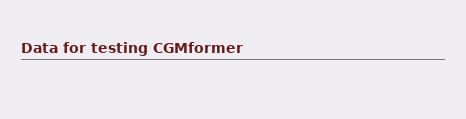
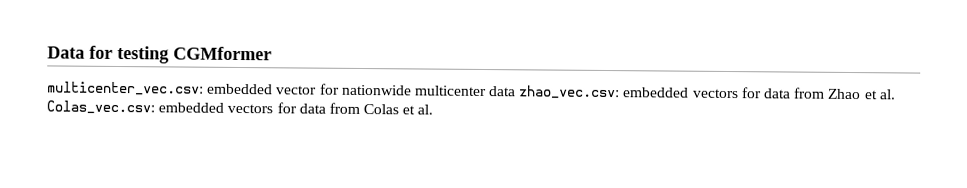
+ multicenter_vec.csv: embedded vector for nationwide multicenter data zhao_vec.csv: embedded vectors for data from Zhao et al. Colas_vec.csv: embedded vectors for data from Colas et al.

